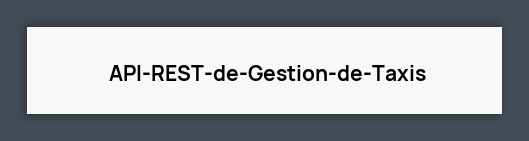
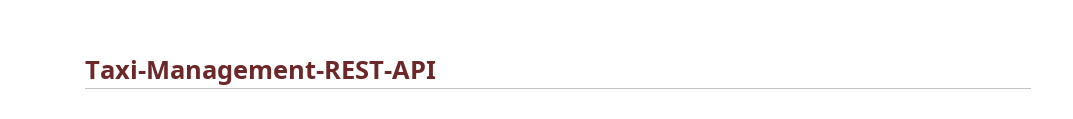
- API-REST-de-Gestion-de-Taxis
+ Taxi-Management-REST-API

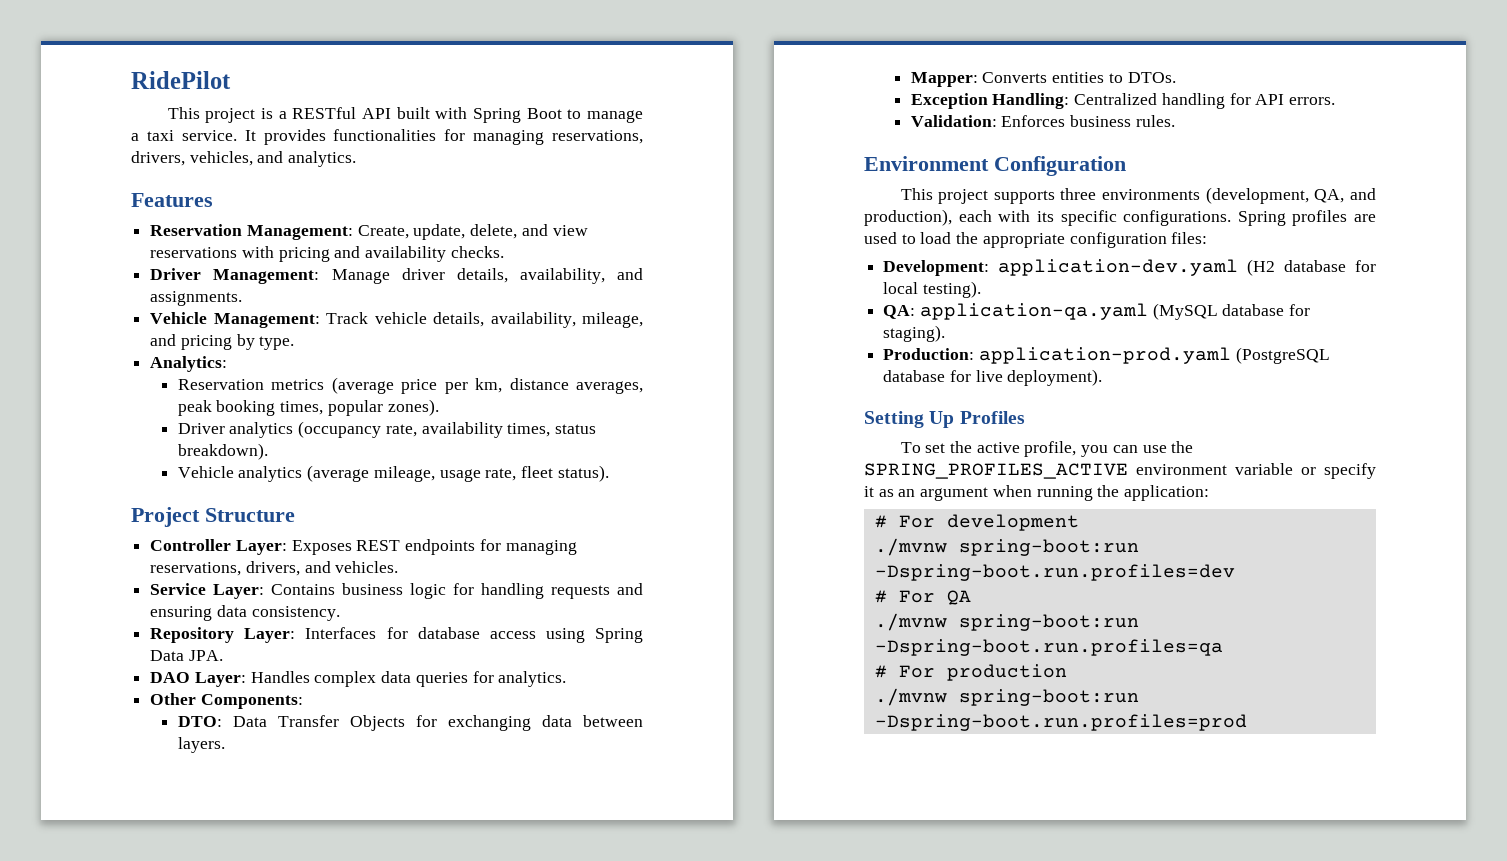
- Taxi-Management-REST-API
+ RidePilot
+ This project is a RESTful API built with Spring Boot to manage a taxi service. It provides functionalities for managing reservations, drivers, vehicles, and analytics.
+ Features
+ Reservation Management: Create, update, delete, and view reservations with pricing and availability checks.
+ Driver Management: Manage driver details, availability, and assignments.
+ Vehicle Management: Track vehicle details, availability, mileage, and pricing by type.
+ Analytics:
+ Reservation metrics (average price per km, distance averages, peak booking times, popular zones).
+ Driver analytics (occupancy rate, availability times, status breakdown).
+ Vehicle analytics (average mileage, usage rate, fleet status).
+ Project Structure
+ Controller Layer: Exposes REST endpoints for managing reservations, drivers, and vehicles.
+ Service Layer: Contains business logic for handling requests and ensuring data consistency.
+ Repository Layer: Interfaces for database access using Spring Data JPA.
+ DAO Layer: Handles complex data queries for analytics.
+ Other Components:
+ DTO: Data Transfer Objects for exchanging data between layers.
+ Mapper: Converts entities to DTOs.
+ Exception Handling: Centralized handling for API errors.
+ Validation: Enforces business rules.
+ Environment Configuration
+ This project supports three environments (development, QA, and production), each with its specific configurations. Spring profiles are used to load the appropriate configuration files:
+ Development: application-dev.yaml (H2 database for local testing).
+ QA: application-qa.yaml (MySQL database for staging).
+ Production: application-prod.yaml (PostgreSQL database for live deployment).
+ Setting Up Profiles
+ To set the active profile, you can use the SPRING_PROFILES_ACTIVE environment variable or specify it as an argument when running the application:
+ # For development
+ ./mvnw spring-boot:run -Dspring-boot.run.profiles=dev
+ # For QA
+ ./mvnw spring-boot:run -Dspring-boot.run.profiles=qa
+ # For production
+ ./mvnw spring-boot:run -Dspring-boot.run.profiles=prod

